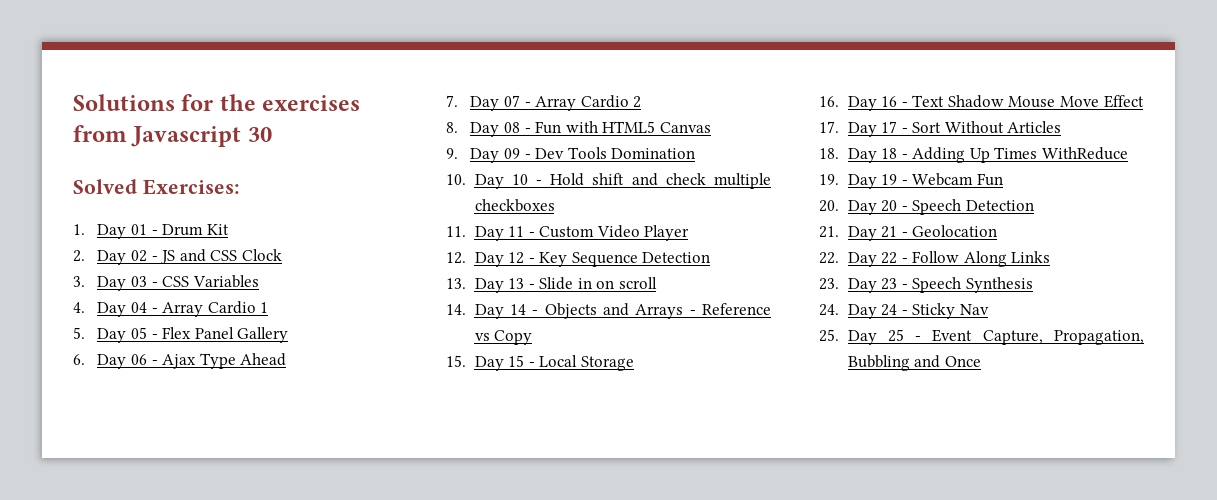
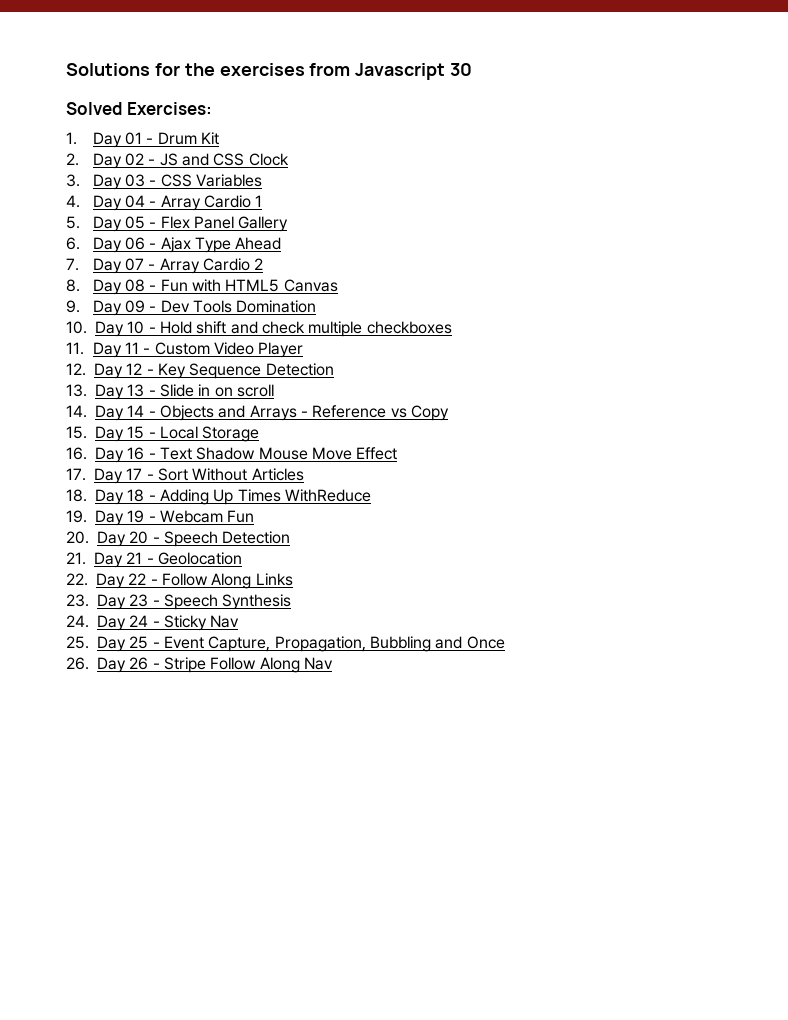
+ 26. Day 26 - Stripe Follow Along Nav

